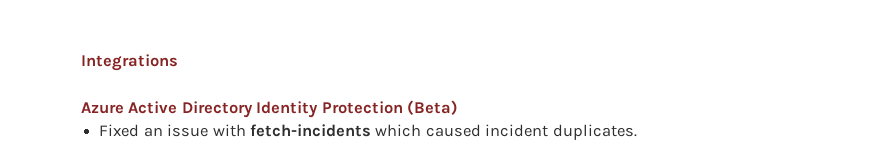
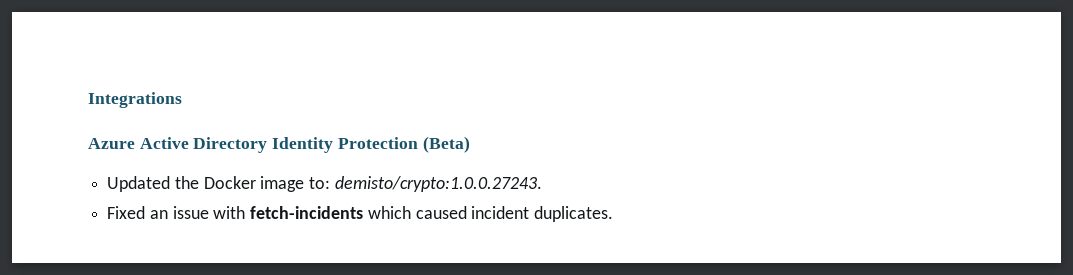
+ Updated the Docker image to: demisto/crypto:1.0.0.27243.

